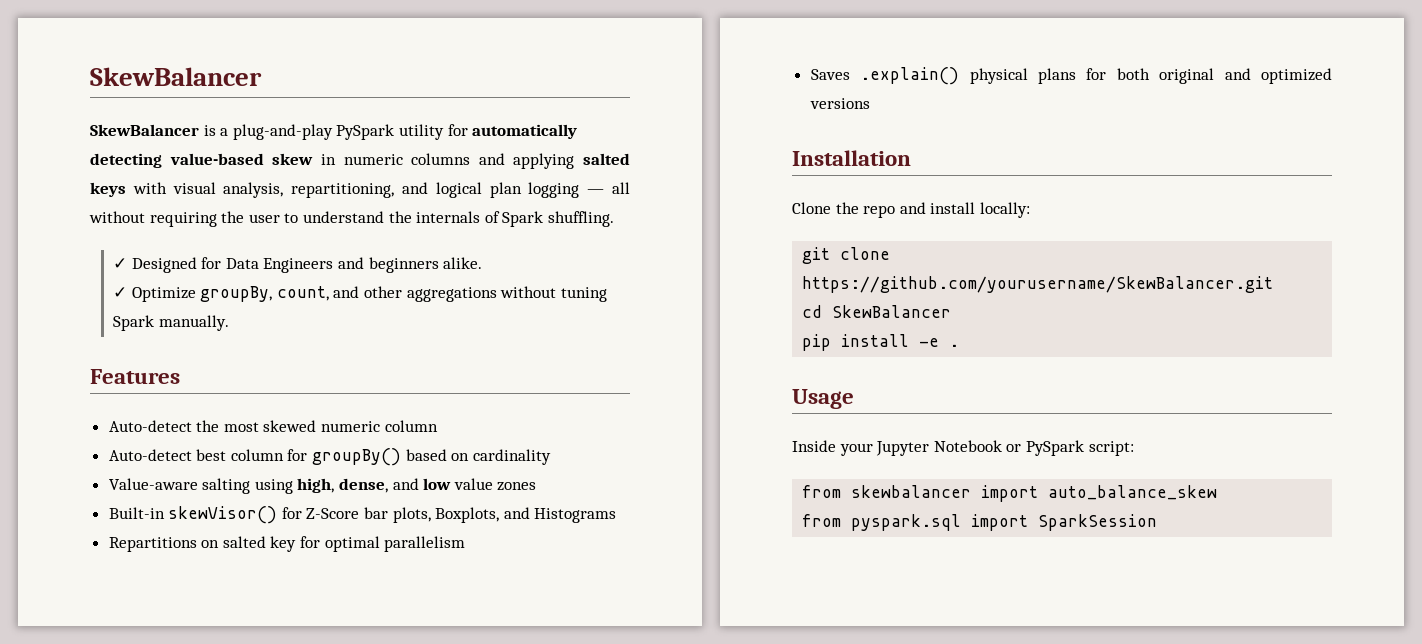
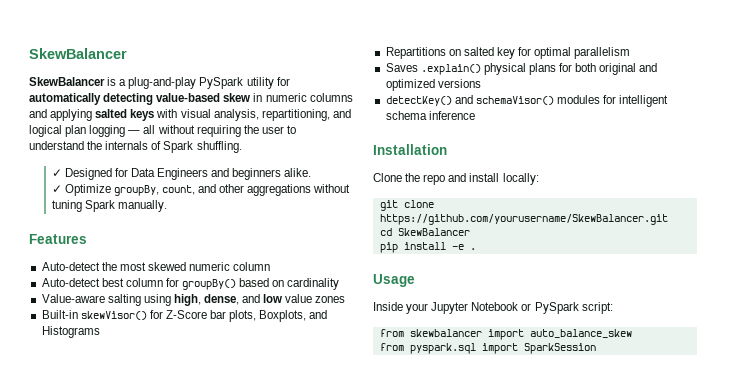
+ detectKey() and schemaVisor() modules for intelligent schema inference

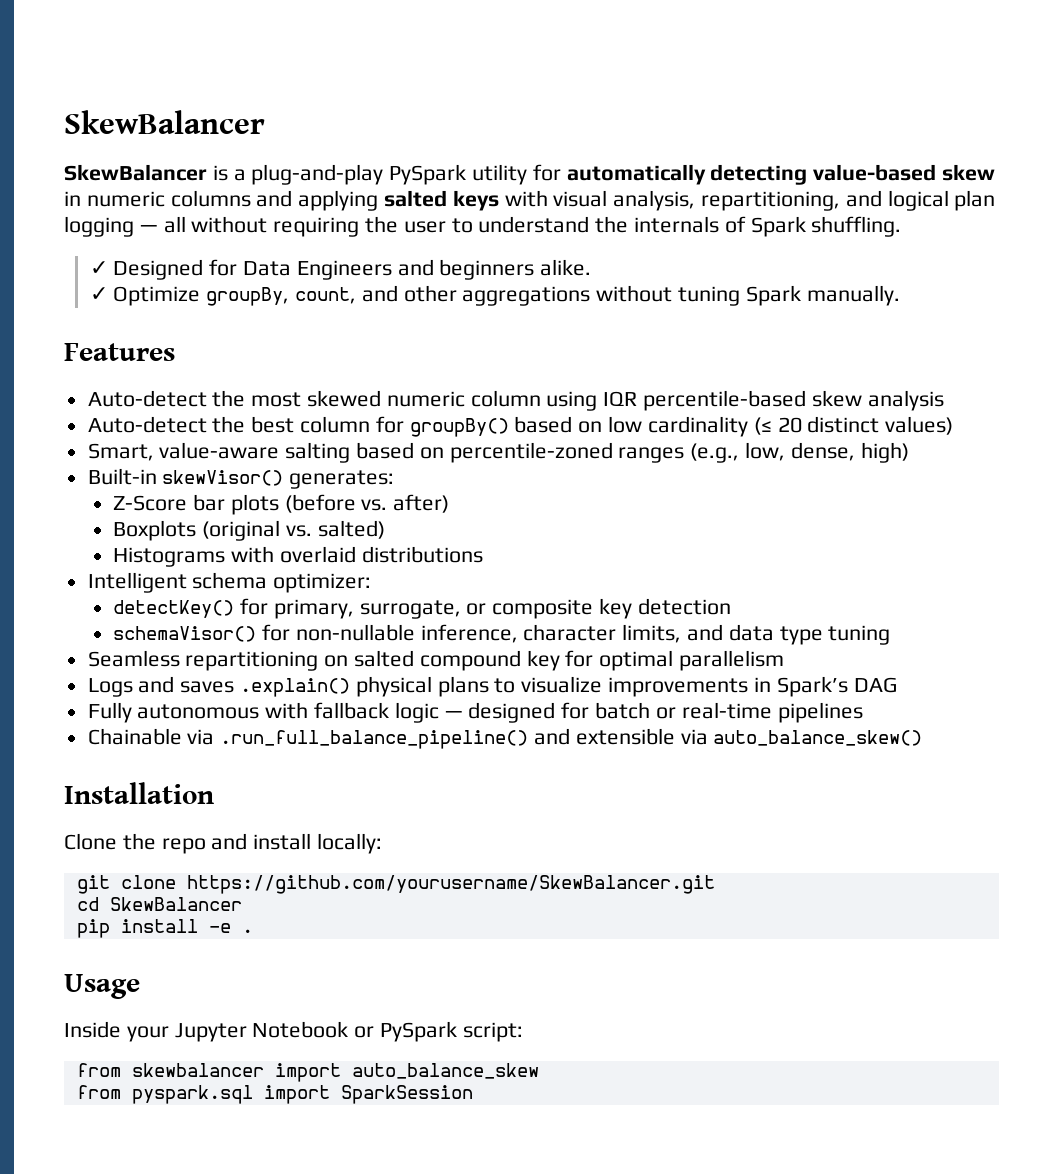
- Auto-detect the most skewed numeric column
- Auto-detect best column for groupBy() based on cardinality
- Value-aware salting using high, dense, and low value zones
+ Auto-detect the most skewed numeric column using IQR percentile-based skew analysis
+ Auto-detect the best column for groupBy() based on low cardinality (≤ 20 distinct values)
+ Smart, value-aware salting based on percentile-zoned ranges (e.g., low, dense, high)
- Built-in skewVisor() for Z-Score bar plots, Boxplots, and Histograms
- Repartitions on salted key for optimal parallelism
+ Built-in skewVisor() generates:
+ Z-Score bar plots (before vs. after)
+ Boxplots (original vs. salted)
+ Histograms with overlaid distributions
+ Intelligent schema optimizer:
+ detectKey() for primary, surrogate, or composite key detection
+ schemaVisor() for non-nullable inference, character limits, and data type tuning
+ Seamless repartitioning on salted compound key for optimal parallelism
- Saves .explain() physical plans for both original and optimized versions
- detectKey() and schemaVisor() modules for intelligent schema inference
+ Logs and saves .explain() physical plans to visualize improvements in Spark’s DAG
+ Fully autonomous with fallback logic — designed for batch or real-time pipelines
+ Chainable via .run_full_balance_pipeline() and extensible via auto_balance_skew()

